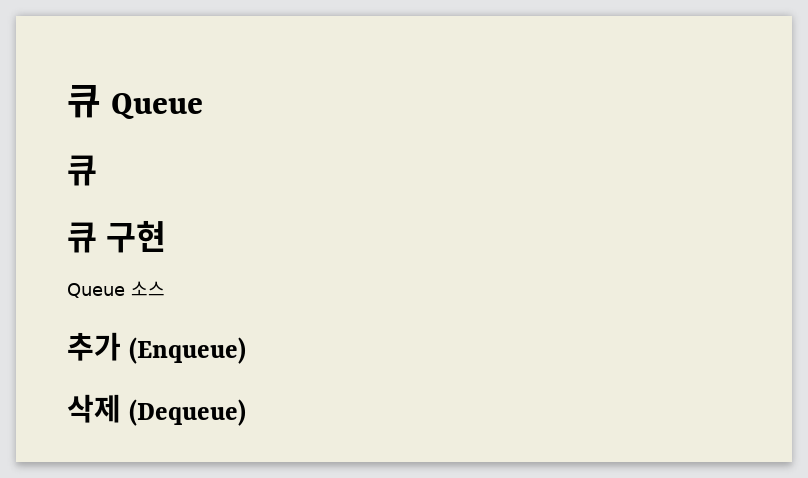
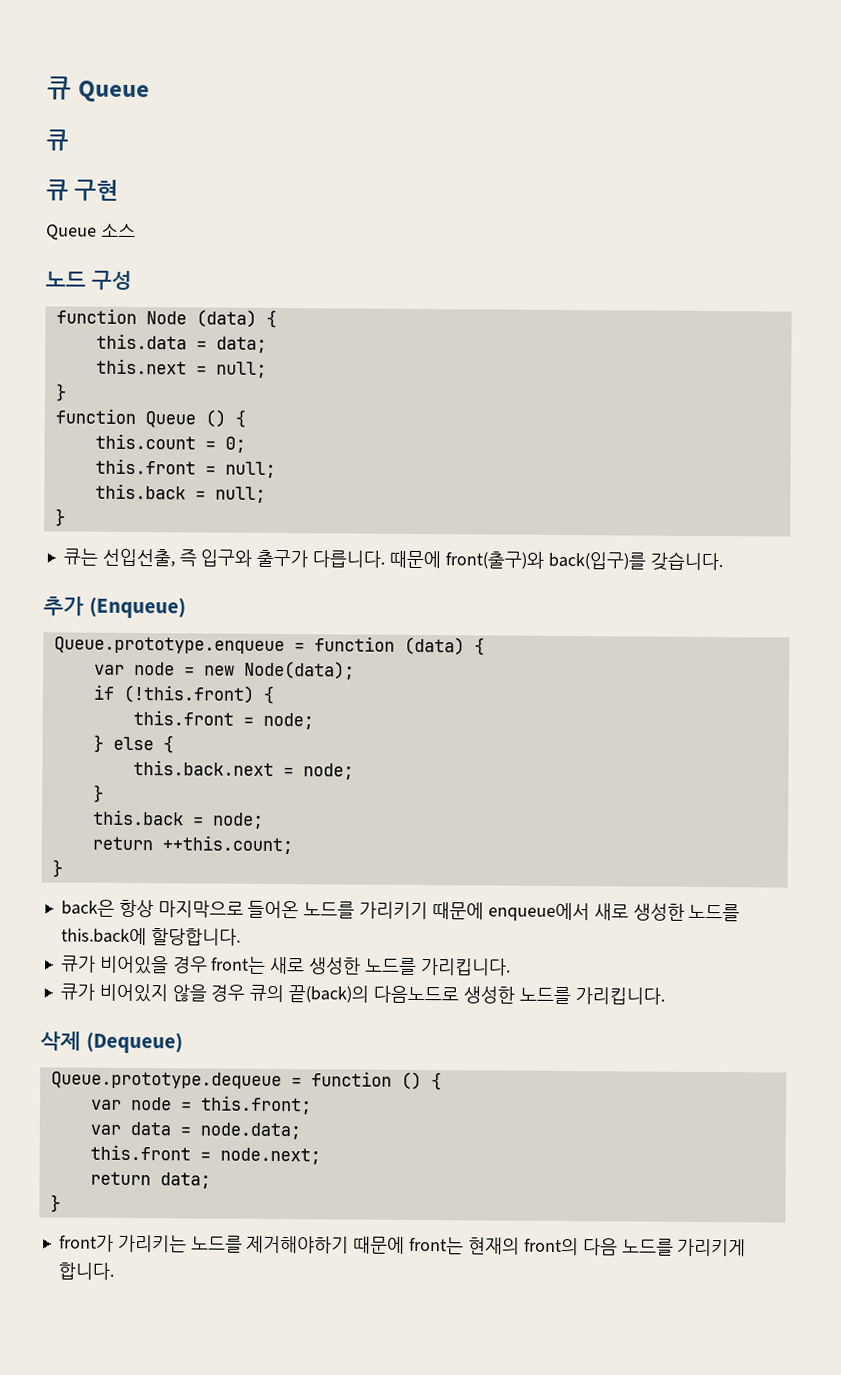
+ 노드 구성
+ function Node (data) {
+ this.data = data;
+ this.next = null;
+ }
+ function Queue () {
+ this.count = 0;
+ this.front = null;
+ this.back = null;
+ }
+ 큐는 선입선출, 즉 입구와 출구가 다릅니다. 때문에 front(출구)와 back(입구)를 갖습니다.
  추가 (Enqueue)
+ Queue.prototype.enqueue = function (data) {
+ var node = new Node(data);
+ if (!this.front) {
+ this.front = node;
+ } else {
+ this.back.next = node;
+ }
+ this.back = node;
+ return ++this.count;
+ }
+ back은 항상 마지막으로 들어온 노드를 가리키기 때문에 enqueue에서 새로 생성한 노드를 this.back에 할당합니다.
+ 큐가 비어있을 경우 front는 새로 생성한 노드를 가리킵니다.
+ 큐가 비어있지 않을 경우 큐의 끝(back)의 다음노드로 생성한 노드를 가리킵니다.
  삭제 (Dequeue)
+ Queue.prototype.dequeue = function () {
+ var node = this.front;
+ var data = node.data;
+ this.front = node.next;
+ return data;
+ }
+ front가 가리키는 노드를 제거해야하기 때문에 front는 현재의 front의 다음 노드를 가리키게 합니다.

